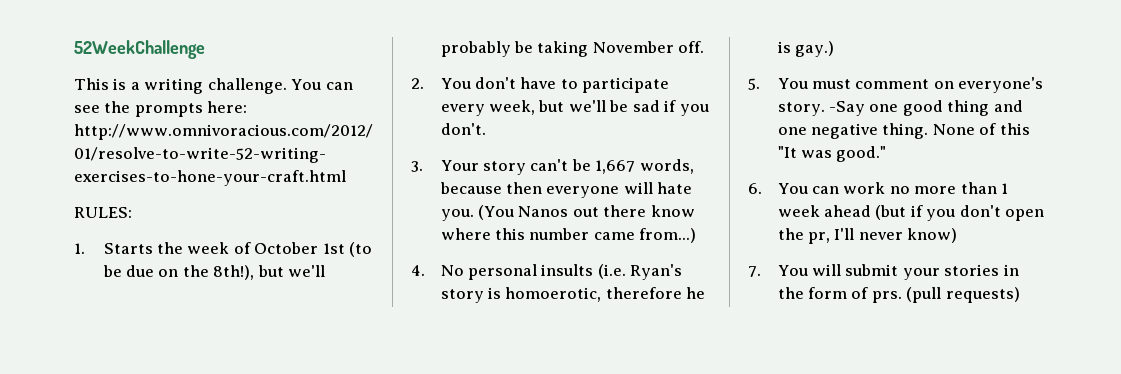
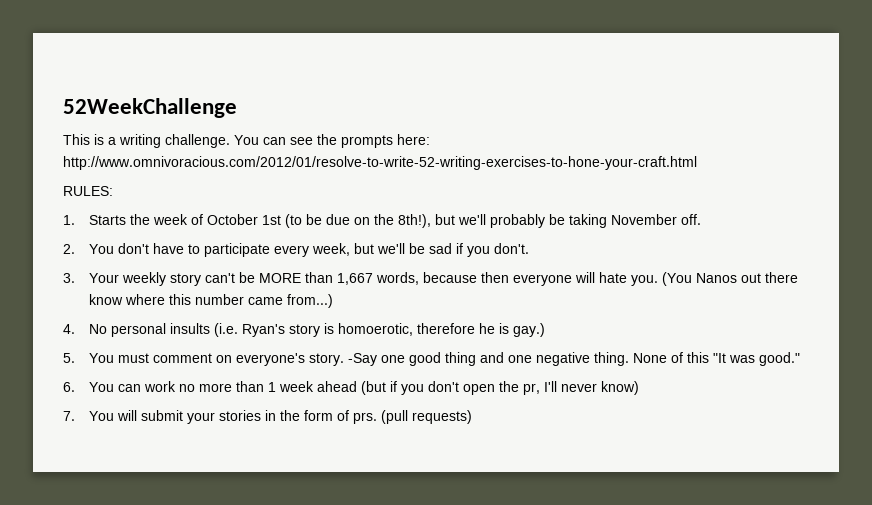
- 3. Your story can't be 1,667 words, because then everyone will hate you.
+ 3. Your weekly story can't be MORE than 1,667 words, because then everyone will hate you.

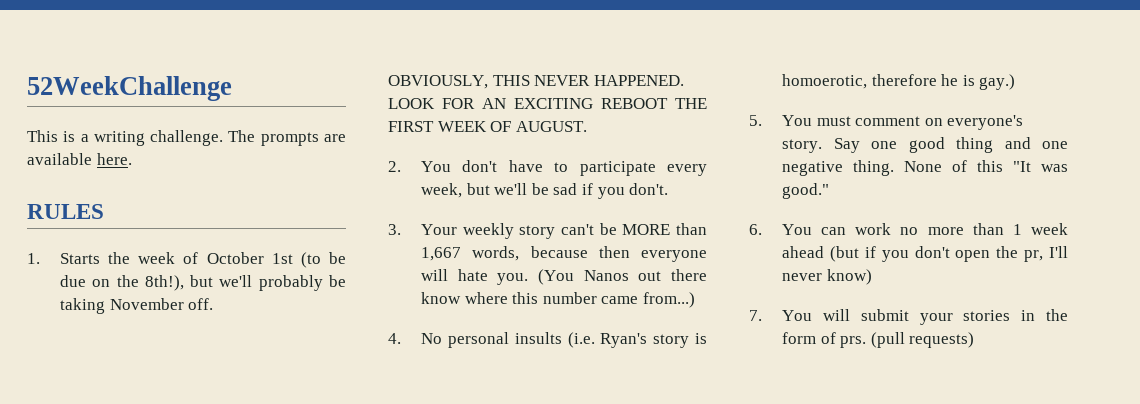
- You can see the prompts here: http://www.omnivoracious.com/2012/01/resolve-to-write-52-writing-exercises-to-hone-your-craft.html
- RULES:
+ The prompts are available here.
+ RULES
+ OBVIOUSLY, THIS NEVER HAPPENED. LOOK FOR AN EXCITING REBOOT THE FIRST WEEK OF AUGUST.
- -Say one good thing and one negative thing.
+ Say one good thing and one negative thing.

